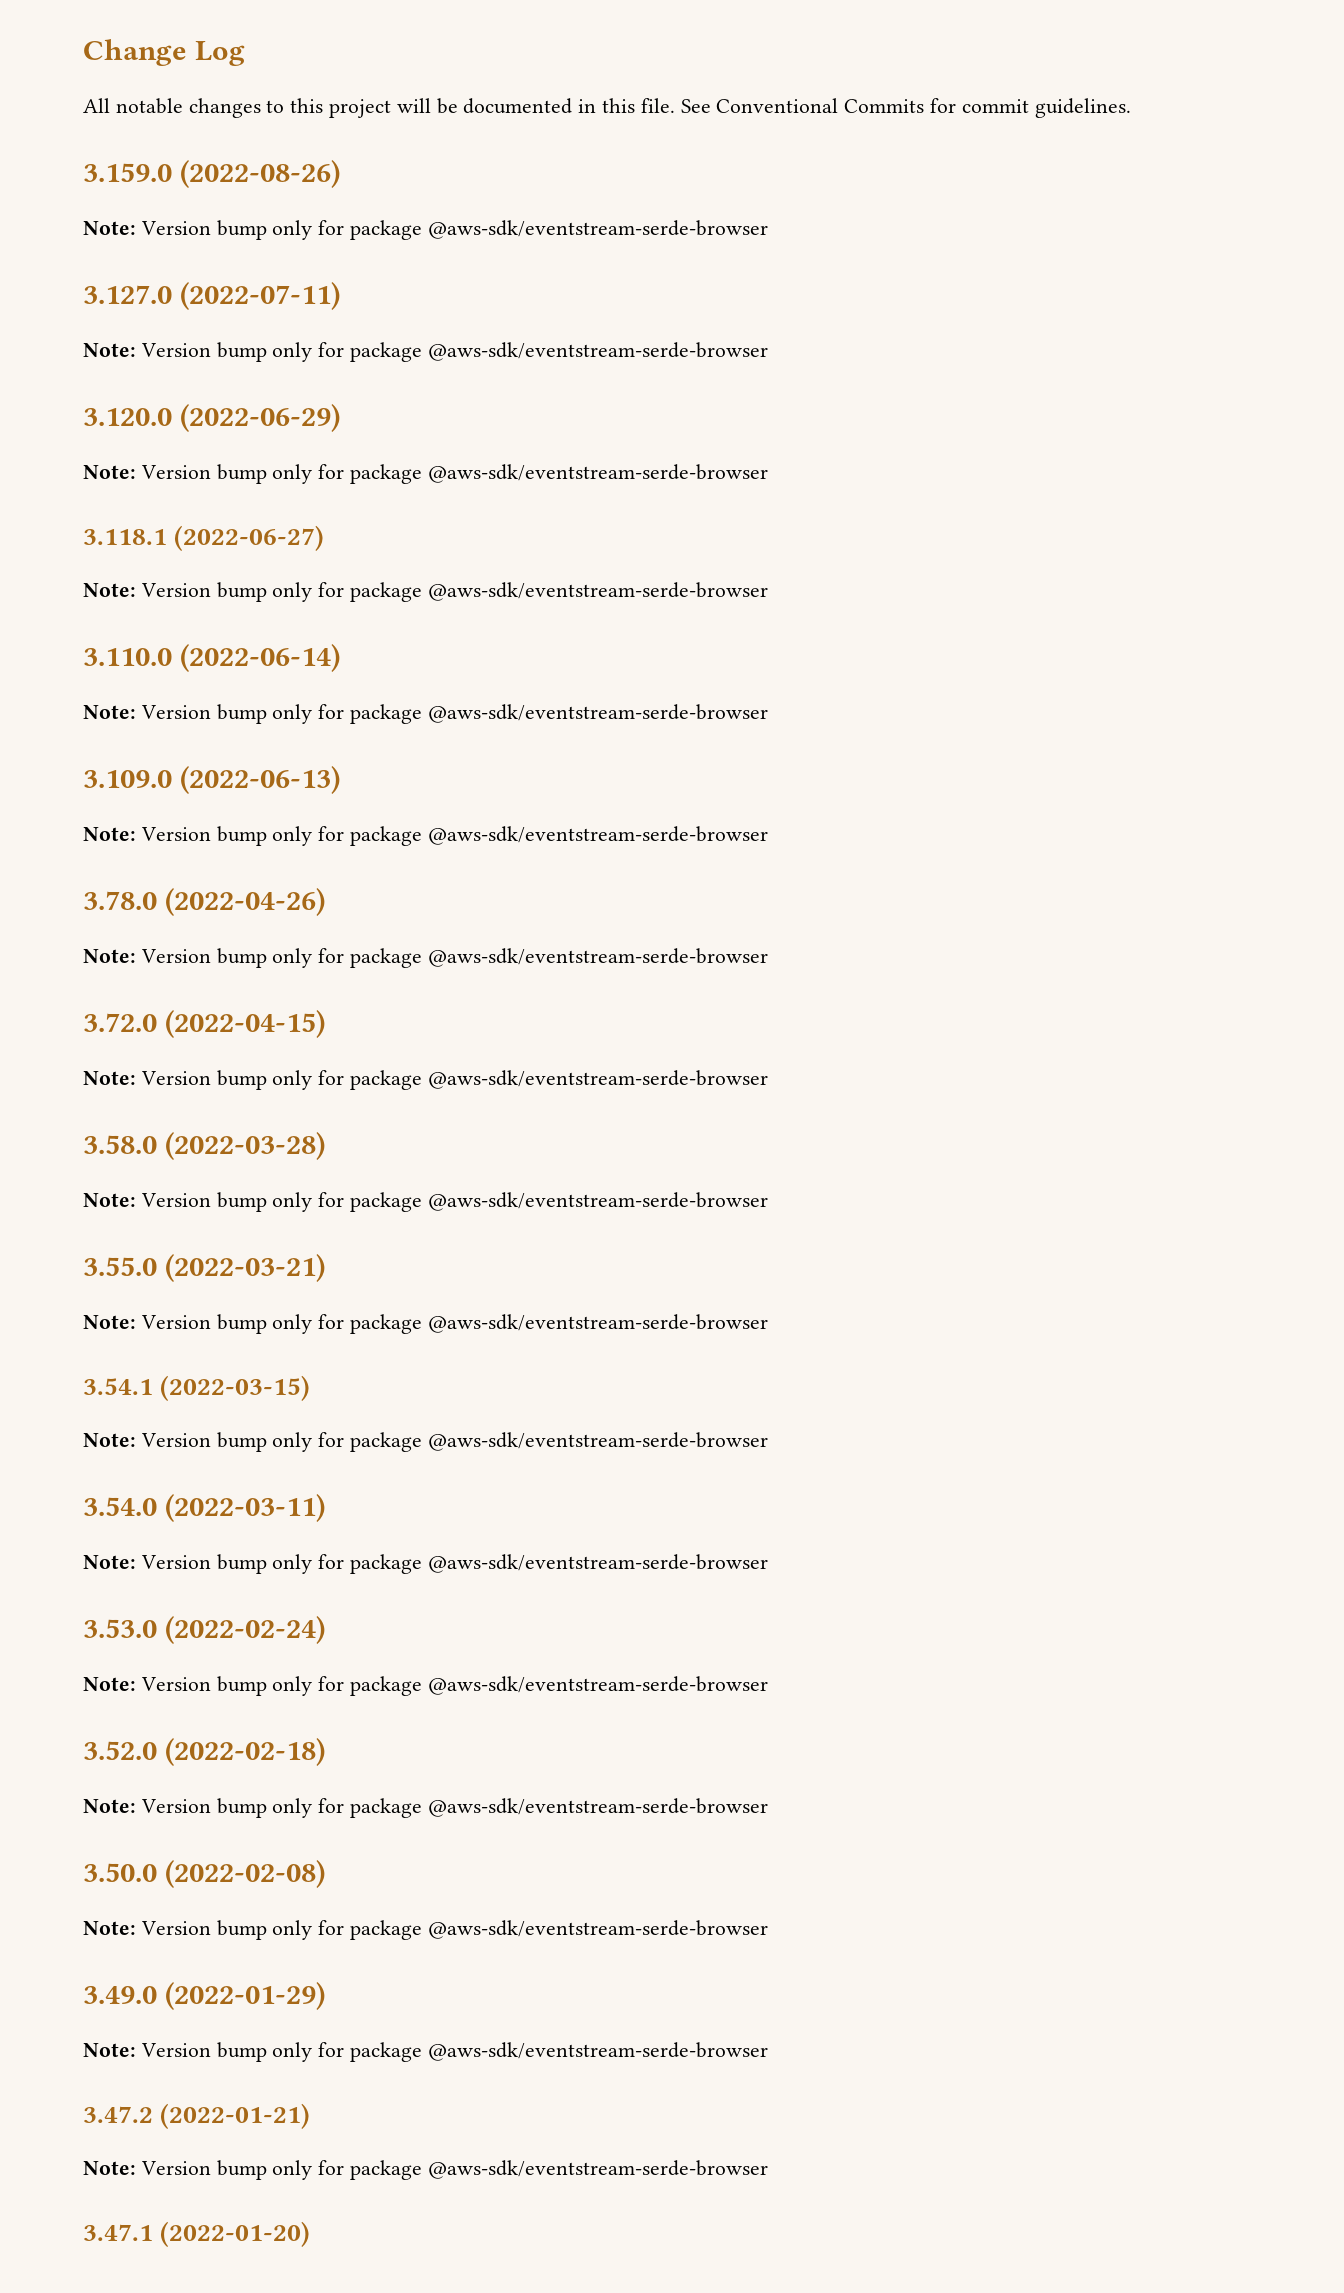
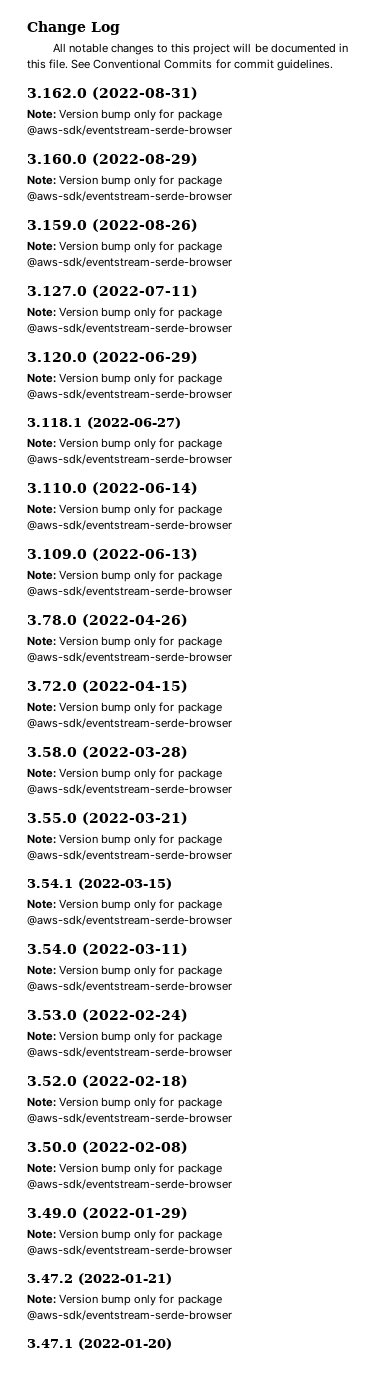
+ 3.162.0 (2022-08-31)
+ Note: Version bump only for package @aws-sdk/eventstream-serde-browser
+ 3.160.0 (2022-08-29)
+ Note: Version bump only for package @aws-sdk/eventstream-serde-browser

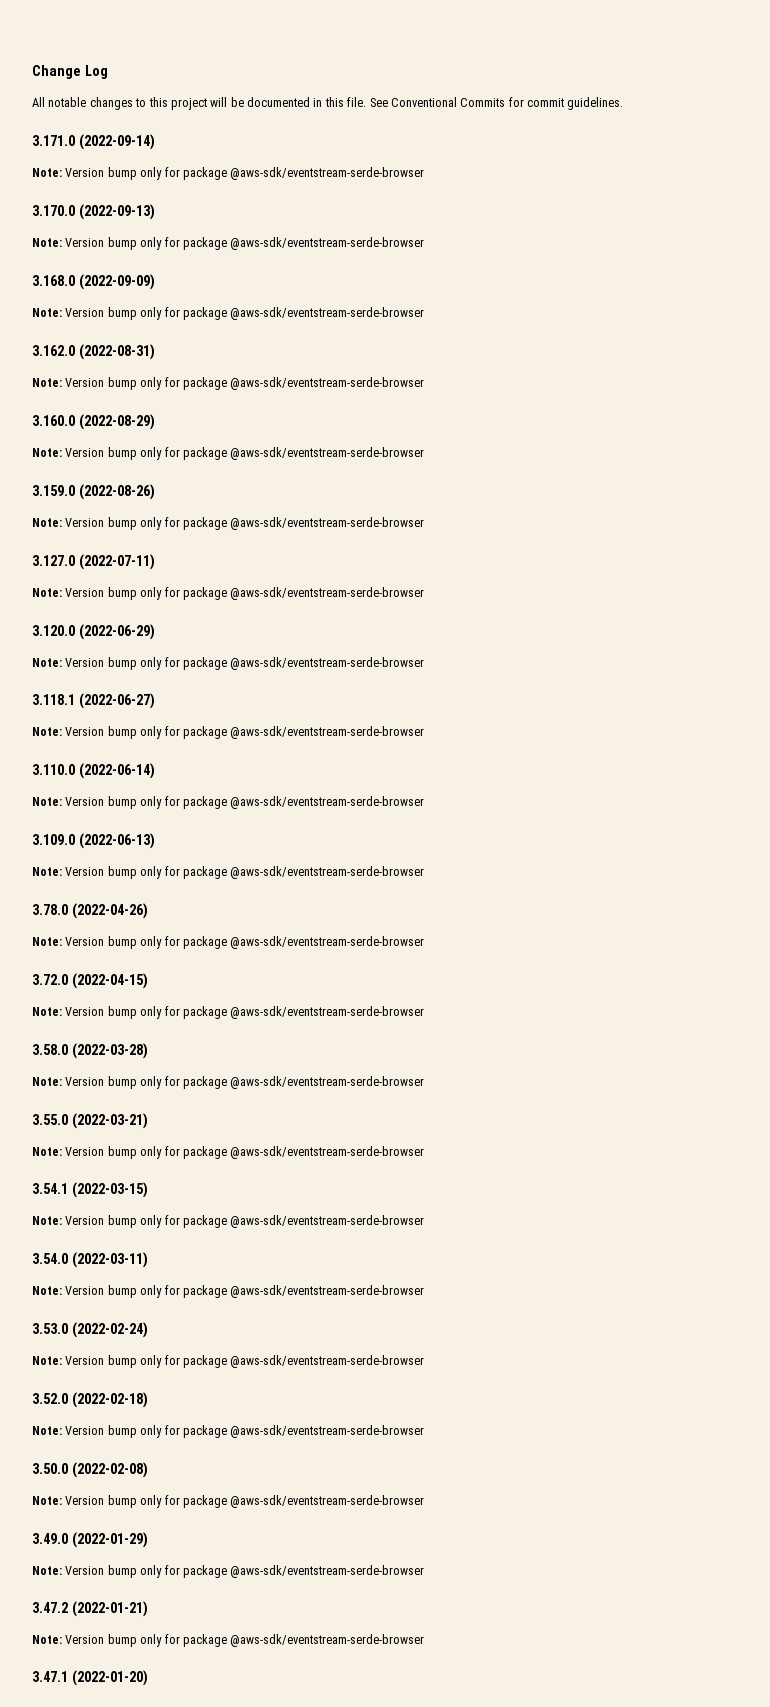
+ 3.171.0 (2022-09-14)
+ Note: Version bump only for package @aws-sdk/eventstream-serde-browser
+ 3.170.0 (2022-09-13)
+ Note: Version bump only for package @aws-sdk/eventstream-serde-browser
+ 3.168.0 (2022-09-09)
+ Note: Version bump only for package @aws-sdk/eventstream-serde-browser

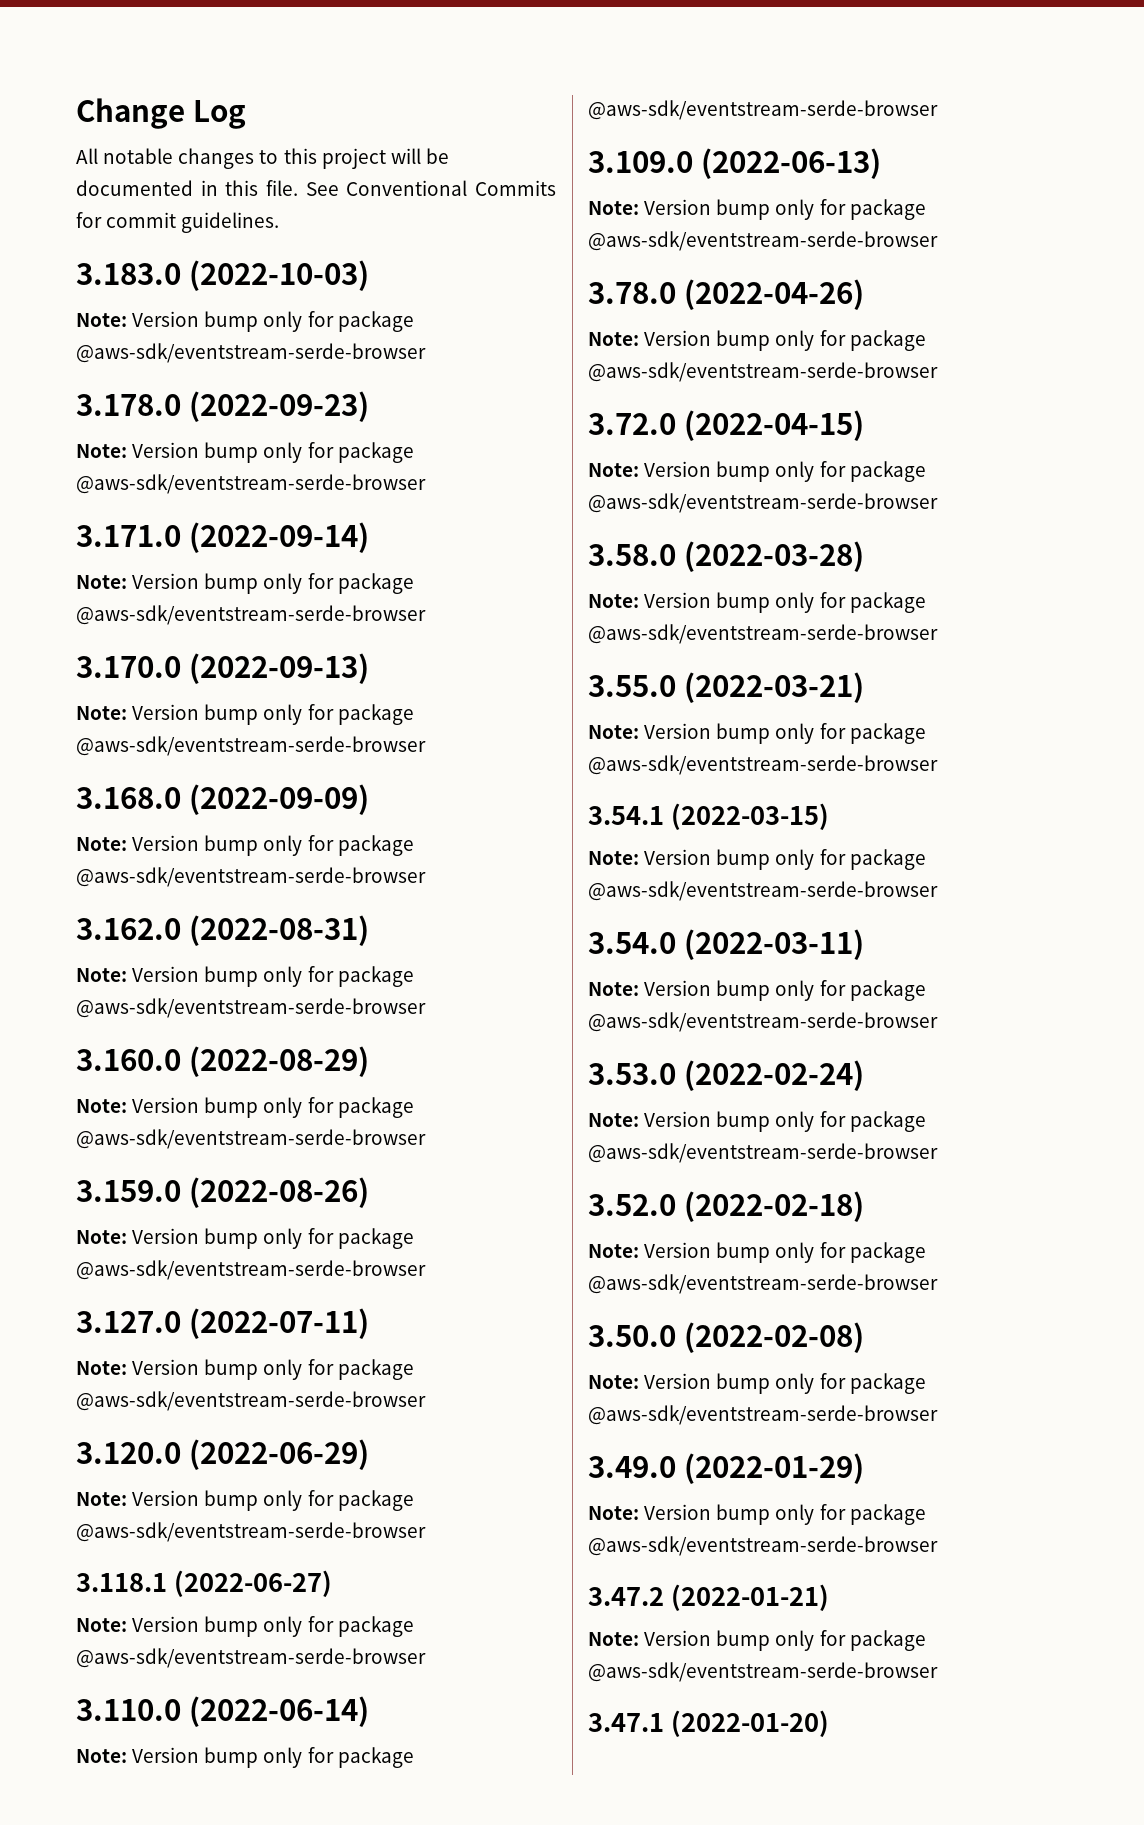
+ 3.183.0 (2022-10-03)
+ Note: Version bump only for package @aws-sdk/eventstream-serde-browser
+ 3.178.0 (2022-09-23)
+ Note: Version bump only for package @aws-sdk/eventstream-serde-browser

